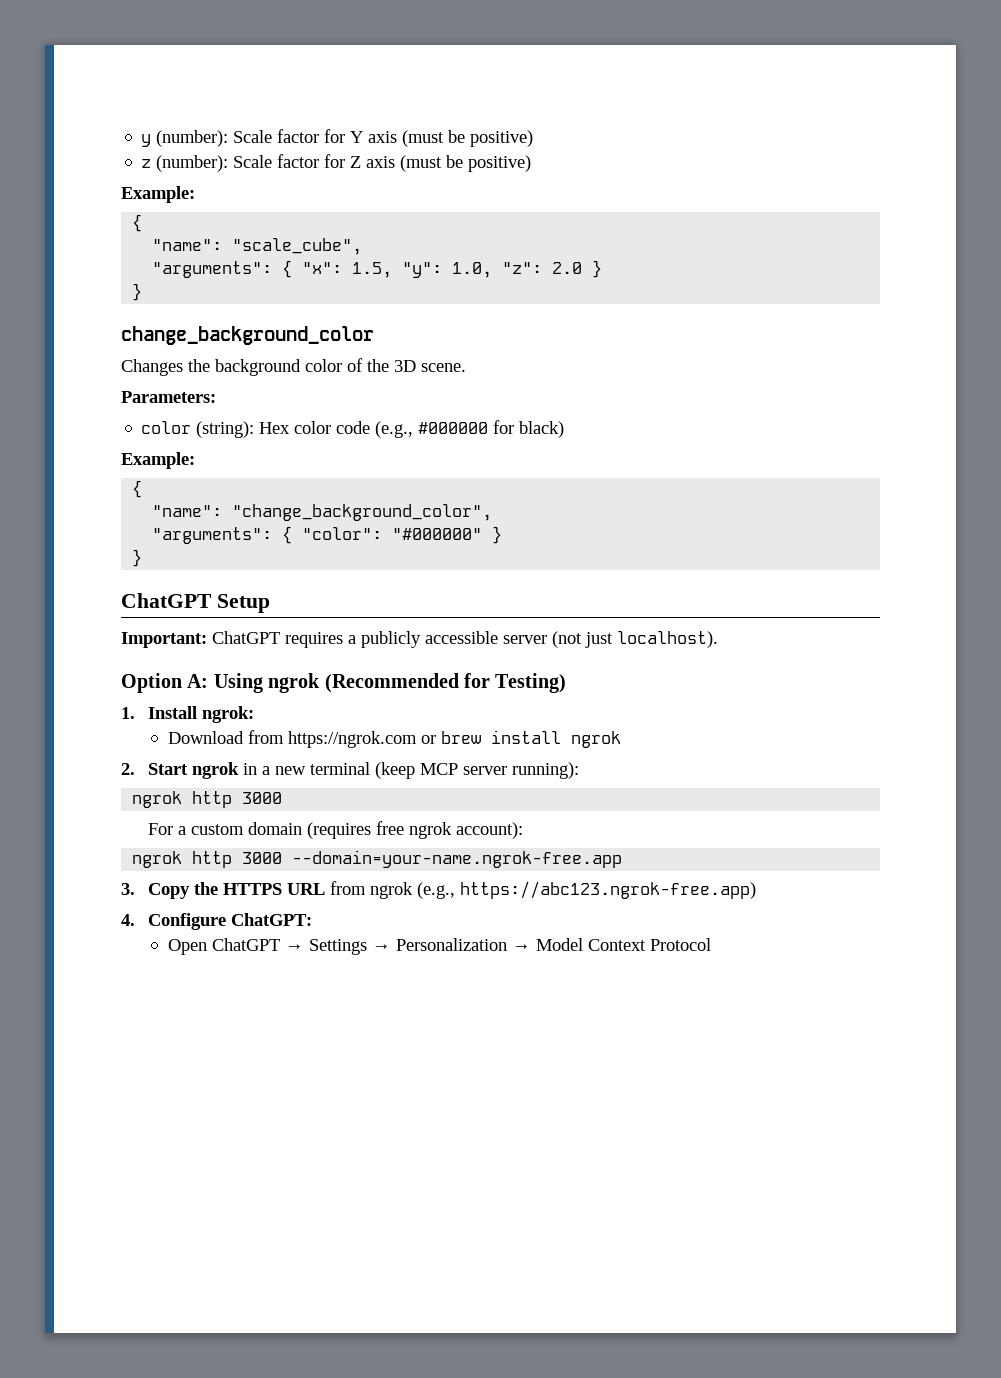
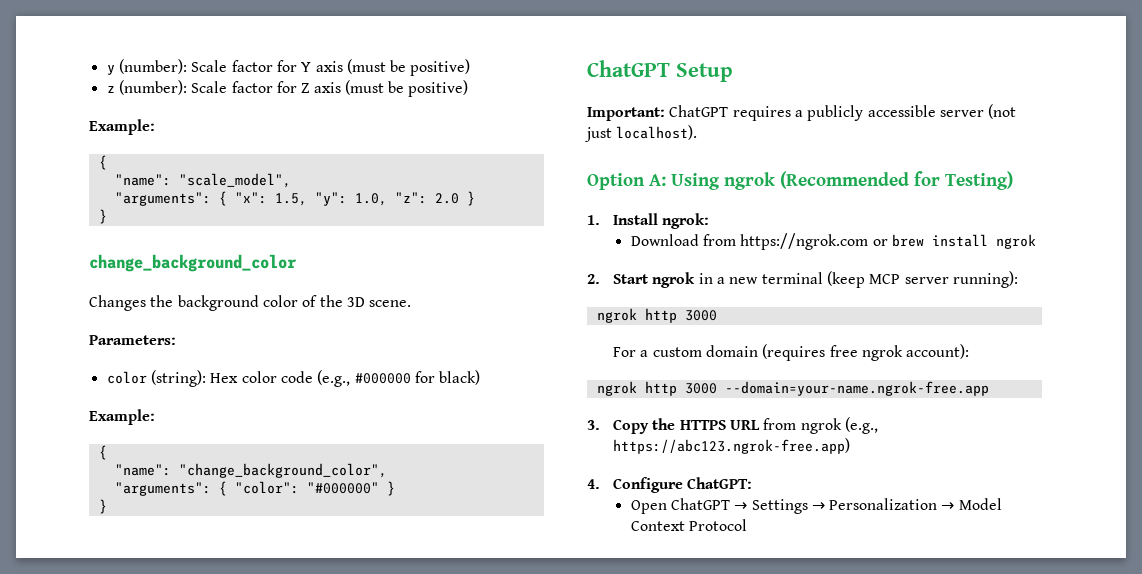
- "name": "scale_cube",
+ "name": "scale_model",

